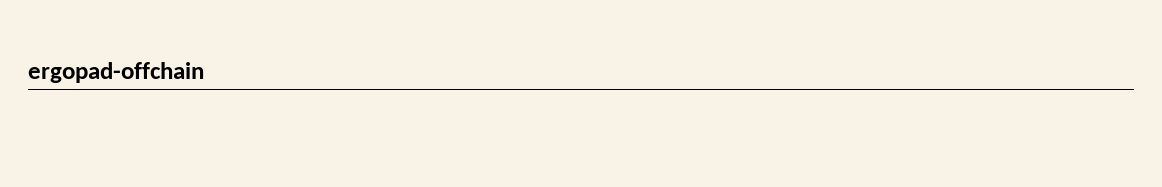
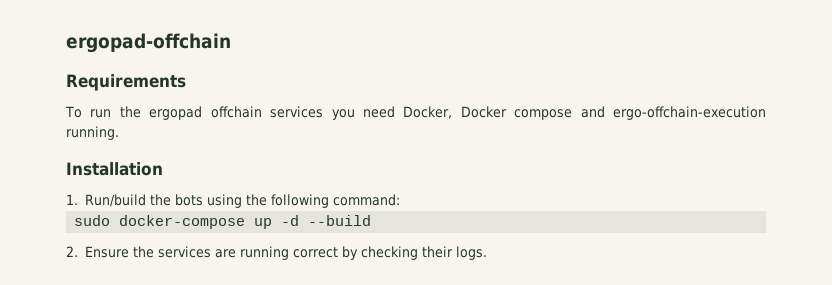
+ Requirements
+ To run the ergopad offchain services you need Docker, Docker compose and ergo-offchain-execution running.
+ Installation
+ 1. Run/build the bots using the following command:
+ sudo docker-compose up -d --build
+ 2. Ensure the services are running correct by checking their logs.

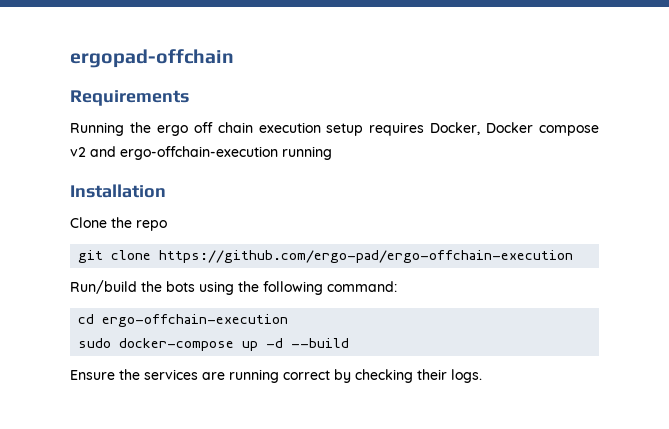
- To run the ergopad offchain services you need Docker, Docker compose and ergo-offchain-execution running.
+ Running the ergo off chain execution setup requires Docker, Docker compose v2 and ergo-offchain-execution running
- 1. Run/build the bots using the following command:
+ Clone the repo
+ git clone https://github.com/ergo-pad/ergo-offchain-execution
+ Run/build the bots using the following command:
+ cd ergo-offchain-execution
- 2. Ensure the services are running correct by checking their logs.
+ Ensure the services are running correct by checking their logs.

